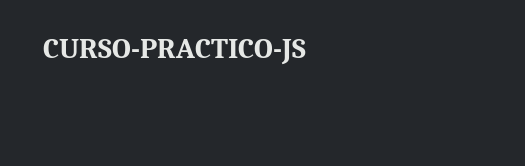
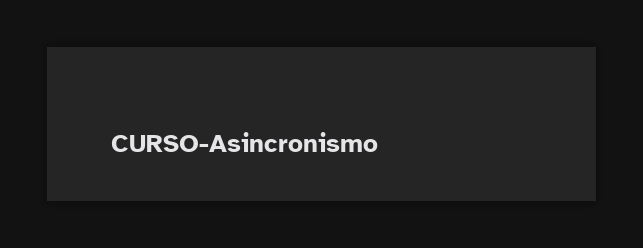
- CURSO-PRACTICO-JS
+ CURSO-Asincronismo

